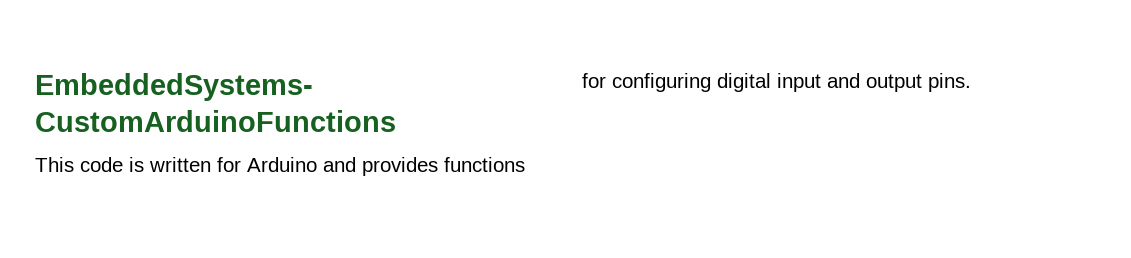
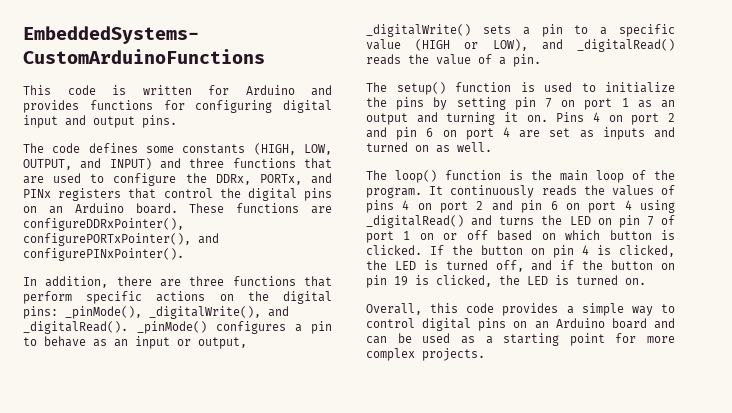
+ The code defines some constants (HIGH, LOW, OUTPUT, and INPUT) and three functions that are used to configure the DDRx, PORTx, and PINx registers that control the digital pins on an Arduino board. These functions are configureDDRxPointer(), configurePORTxPointer(), and configurePINxPointer().
+ In addition, there are three functions that perform specific actions on the digital pins: _pinMode(), _digitalWrite(), and _digitalRead(). _pinMode() configures a pin to behave as an input or output, _digitalWrite() sets a pin to a specific value (HIGH or LOW), and _digitalRead() reads the value of a pin.
+ The setup() function is used to initialize the pins by setting pin 7 on port 1 as an output and turning it on. Pins 4 on port 2 and pin 6 on port 4 are set as inputs and turned on as well.
+ The loop() function is the main loop of the program. It continuously reads the values of pins 4 on port 2 and pin 6 on port 4 using _digitalRead() and turns the LED on pin 7 of port 1 on or off based on which button is clicked. If the button on pin 4 is clicked, the LED is turned off, and if the button on pin 19 is clicked, the LED is turned on.
+ Overall, this code provides a simple way to control digital pins on an Arduino board and can be used as a starting point for more complex projects.

